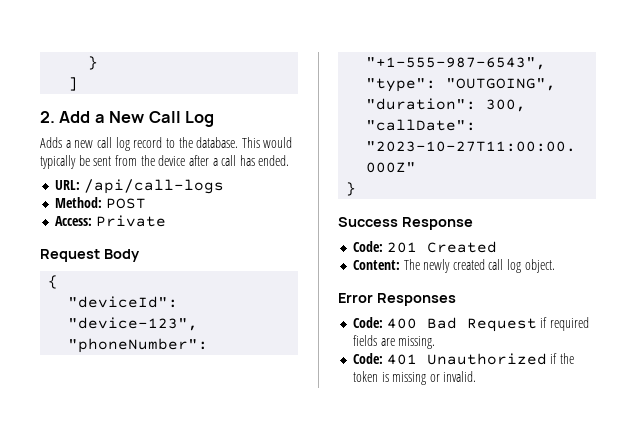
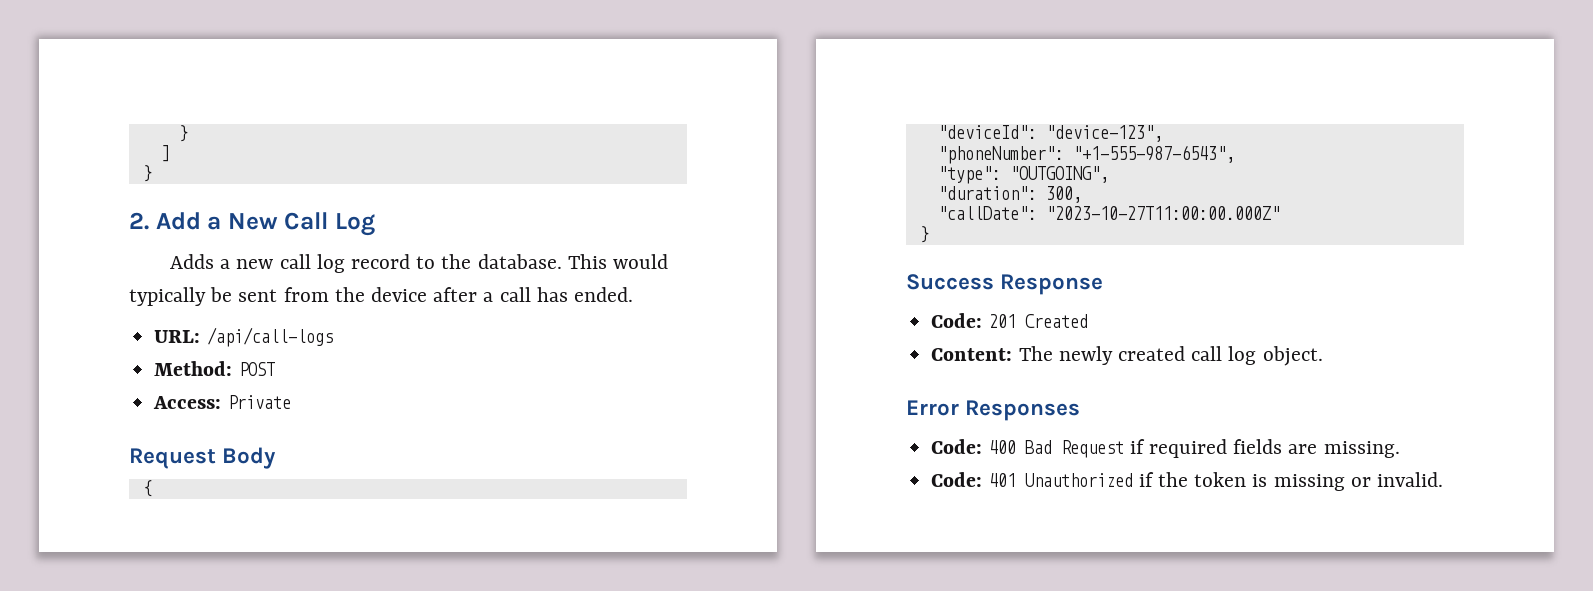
  ]
+ }

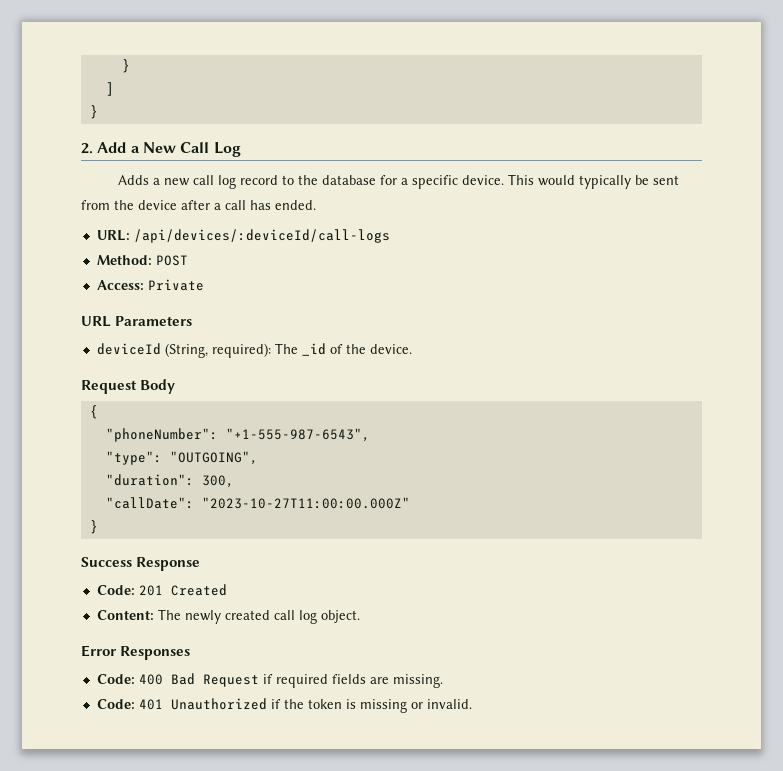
- Adds a new call log record to the database.
+ Adds a new call log record to the database for a specific device.
- URL: /api/call-logs
+ URL: /api/devices/:deviceId/call-logs
+ URL Parameters
+ deviceId (String, required): The _id of the device.
- "deviceId": "device-123",

